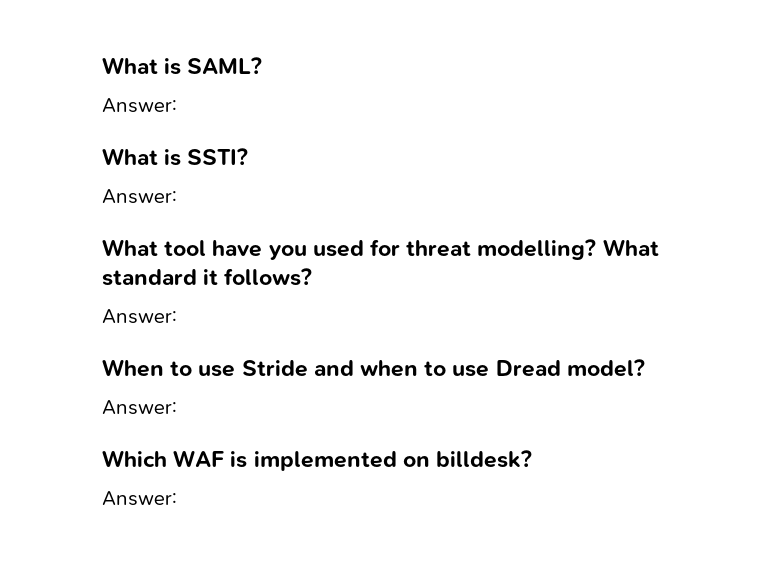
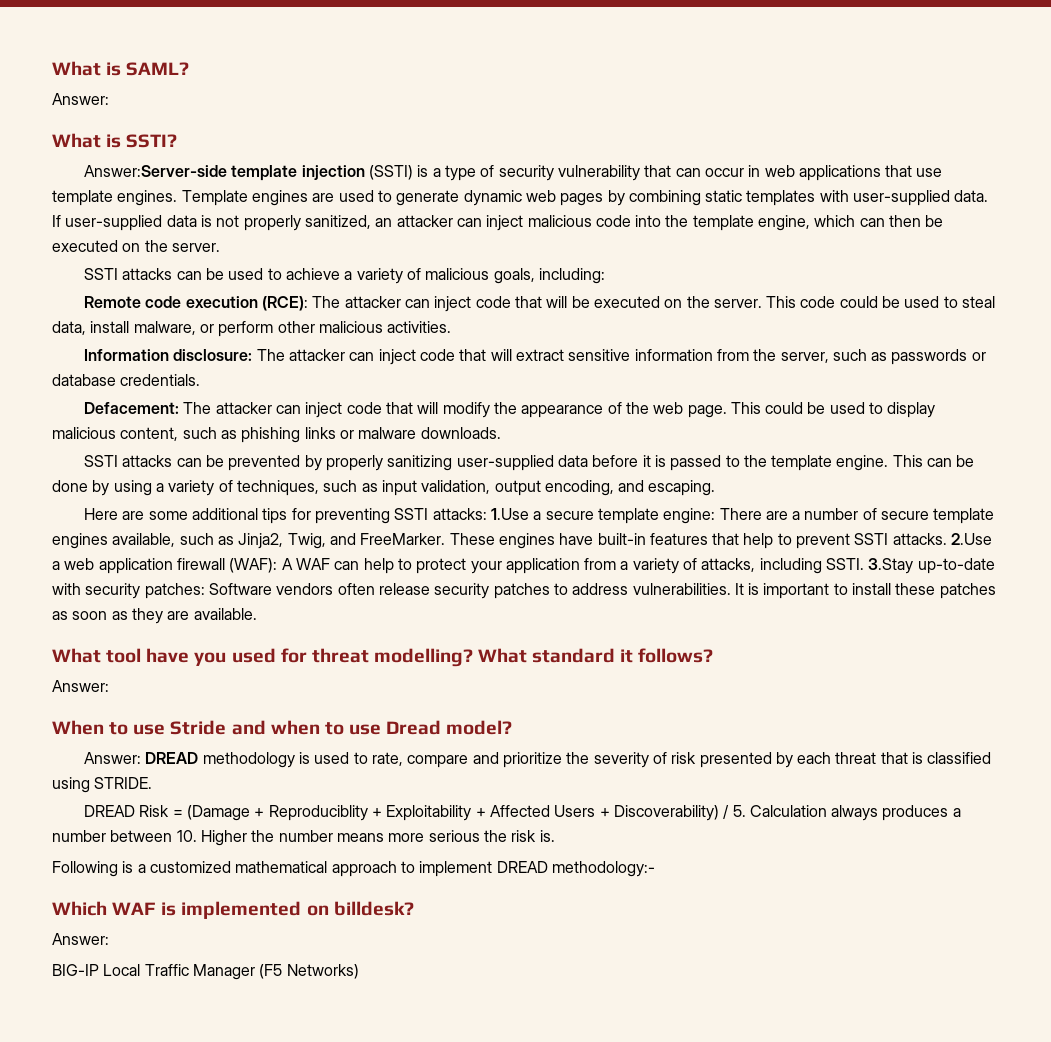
  What is SSTI?
- Answer:
+ Answer:Server-side template injection (SSTI) is a type of security vulnerability that can occur in web applications that use template engines. Template engines are used to generate dynamic web pages by combining static templates with user-supplied data. If user-supplied data is not properly sanitized, an attacker can inject malicious code into the template engine, which can then be executed on the server.
+ SSTI attacks can be used to achieve a variety of malicious goals, including:
+ Remote code execution (RCE): The attacker can inject code that will be executed on the server. This code could be used to steal data, install malware, or perform other malicious activities.
+ Information disclosure: The attacker can inject code that will extract sensitive information from the server, such as passwords or database credentials.
+ Defacement: The attacker can inject code that will modify the appearance of the web page. This could be used to display malicious content, such as phishing links or malware downloads.
+ SSTI attacks can be prevented by properly sanitizing user-supplied data before it is passed to the template engine. This can be done by using a variety of techniques, such as input validation, output encoding, and escaping.
+ Here are some additional tips for preventing SSTI attacks: 1.Use a secure template engine: There are a number of secure template engines available, such as Jinja2, Twig, and FreeMarker. These engines have built-in features that help to prevent SSTI attacks. 2.Use a web application firewall (WAF): A WAF can help to protect your application from a variety of attacks, including SSTI. 3.Stay up-to-date with security patches: Software vendors often release security patches to address vulnerabilities. It is important to install these patches as soon as they are available.
  When to use Stride and when to use Dread model?
- Answer:
+ Answer: DREAD methodology is used to rate, compare and prioritize the severity of risk presented by each threat that is classified using STRIDE.
+ DREAD Risk = (Damage + Reproduciblity + Exploitability + Affected Users + Discoverability) / 5. Calculation always produces a number between 10. Higher the number means more serious the risk is.
+ Following is a customized mathematical approach to implement DREAD methodology:-
+ BIG-IP Local Traffic Manager (F5 Networks)

